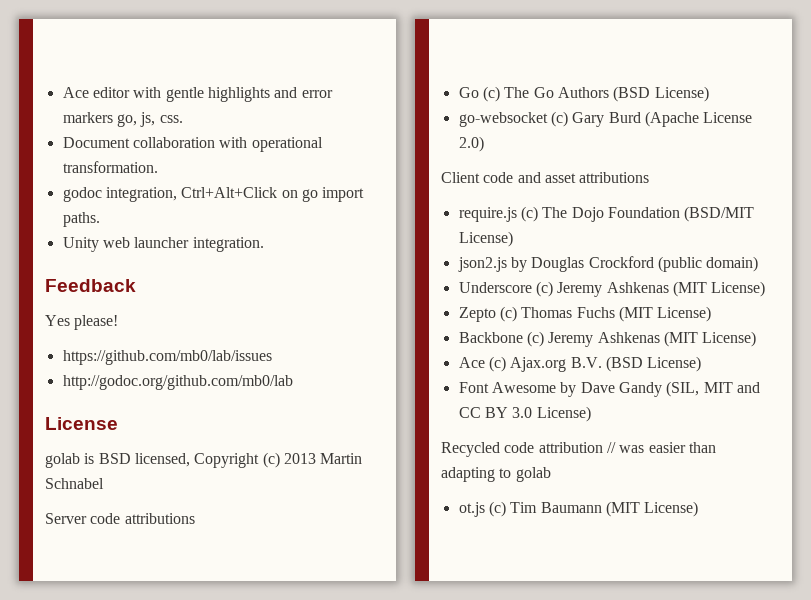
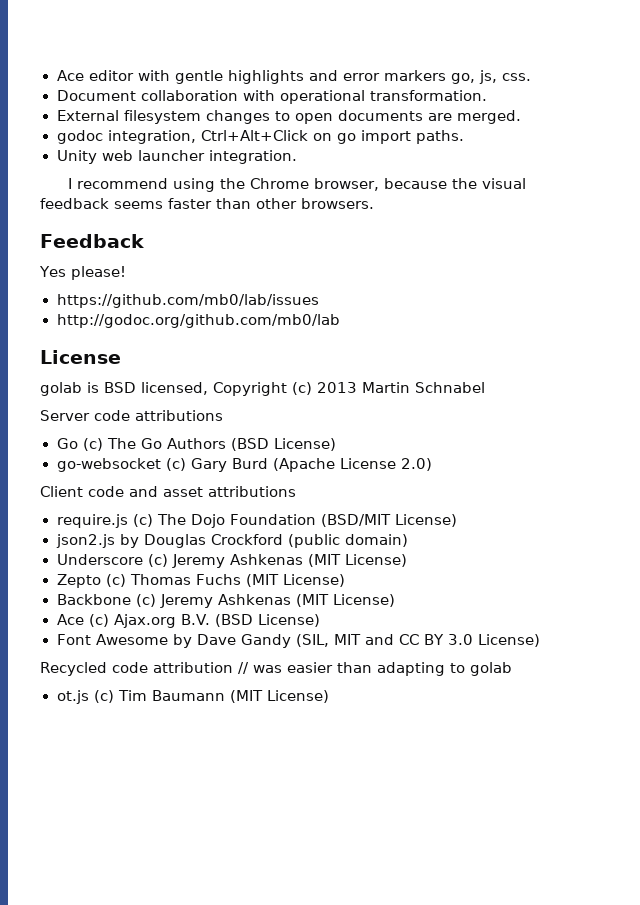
+ External filesystem changes to open documents are merged.
+ I recommend using the Chrome browser, because the visual feedback seems faster than other browsers.

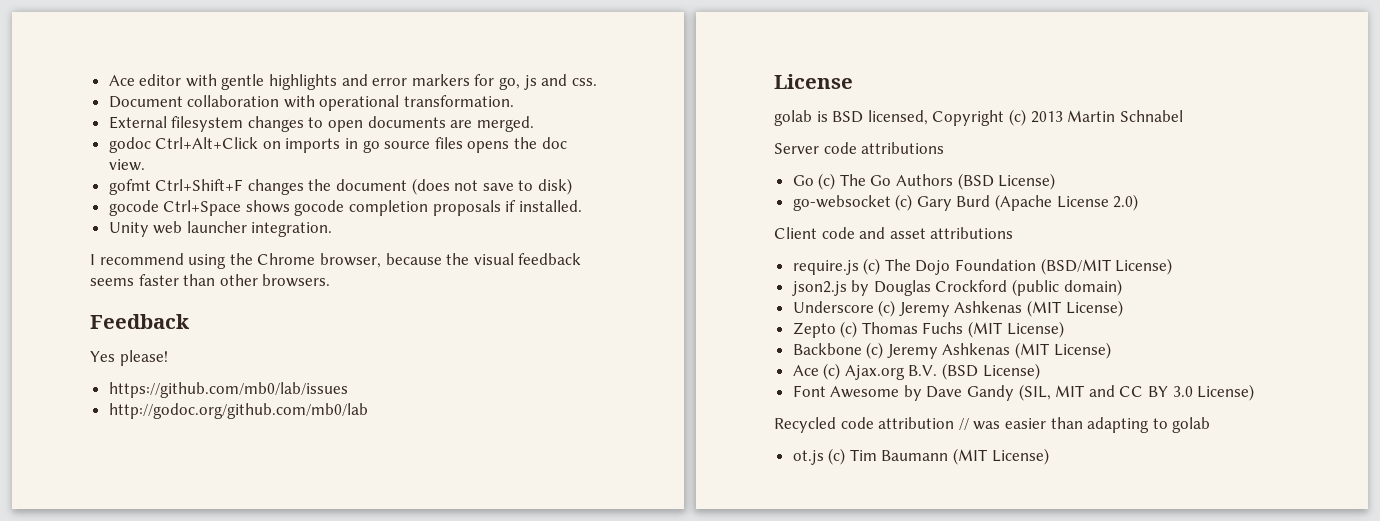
- Ace editor with gentle highlights and error markers go, js, css.
+ Ace editor with gentle highlights and error markers for go, js and css.
- godoc integration, Ctrl+Alt+Click on go import paths.
+ godoc Ctrl+Alt+Click on imports in go source files opens the doc view.
+ gofmt Ctrl+Shift+F changes the document (does not save to disk)
+ gocode Ctrl+Space shows gocode completion proposals if installed.

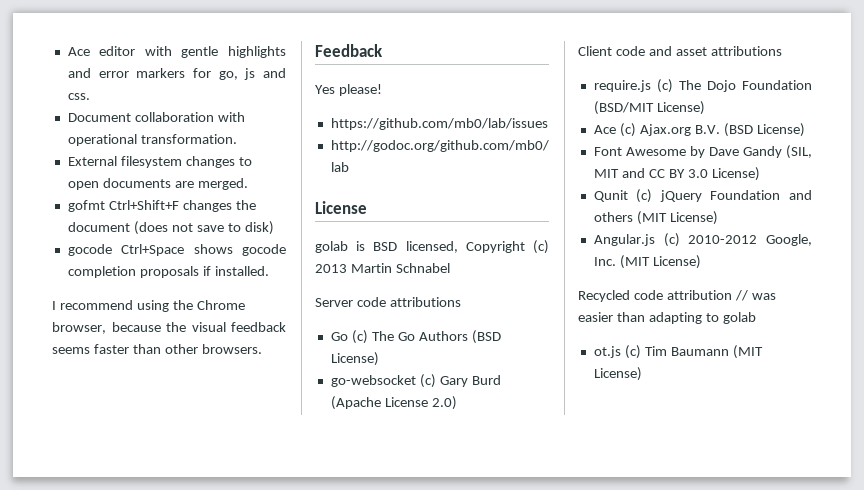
- godoc Ctrl+Alt+Click on imports in go source files opens the doc view.
- Unity web launcher integration.
- json2.js by Douglas Crockford (public domain)
- Underscore (c) Jeremy Ashkenas (MIT License)
- Zepto (c) Thomas Fuchs (MIT License)
- Backbone (c) Jeremy Ashkenas (MIT License)
+ Qunit (c) jQuery Foundation and others (MIT License)
+ Angular.js (c) 2010-2012 Google, Inc. (MIT License)

